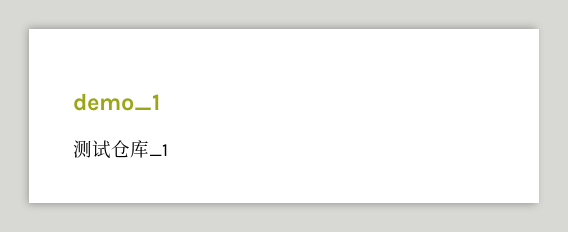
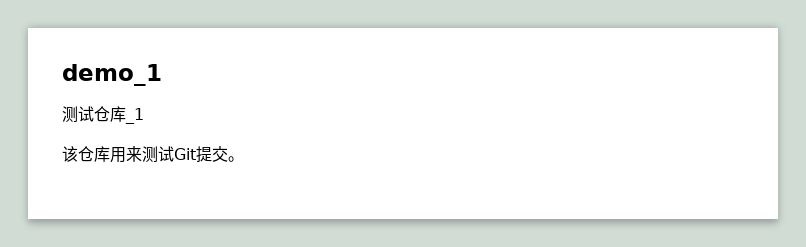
+ 该仓库用来测试Git提交。

